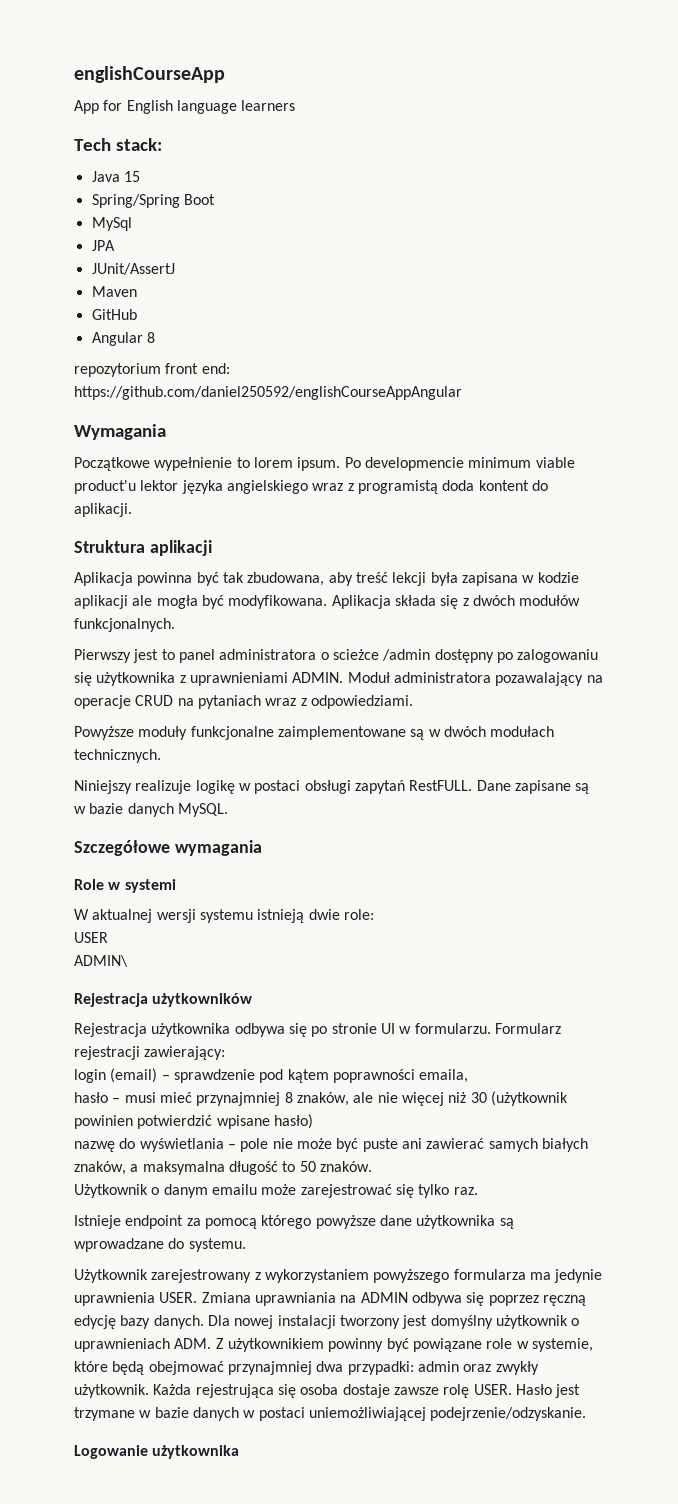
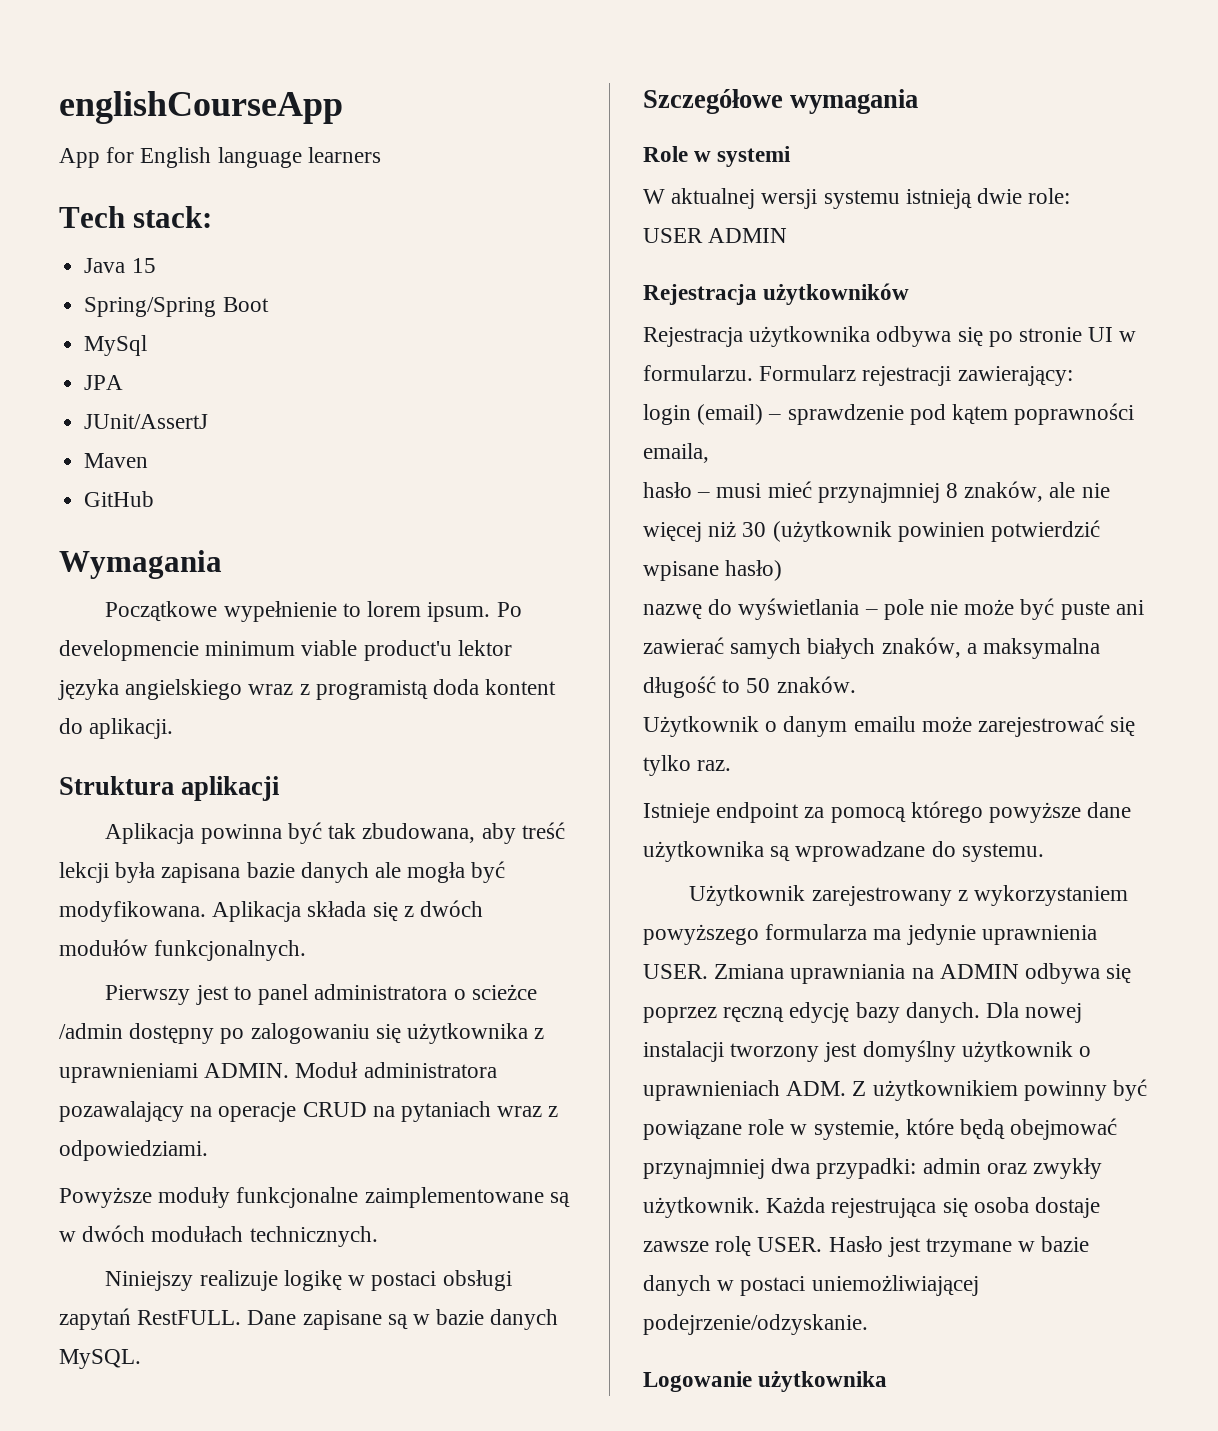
- Angular 8
- repozytorium front end: https://github.com/daniel250592/englishCourseAppAngular
- Aplikacja powinna być tak zbudowana, aby treść lekcji była zapisana w kodzie aplikacji ale mogła być modyfikowana.
+ Aplikacja powinna być tak zbudowana, aby treść lekcji była zapisana bazie danych ale mogła być modyfikowana.
- USER
- ADMIN\
+ USER ADMIN

